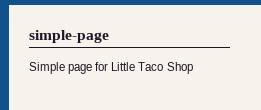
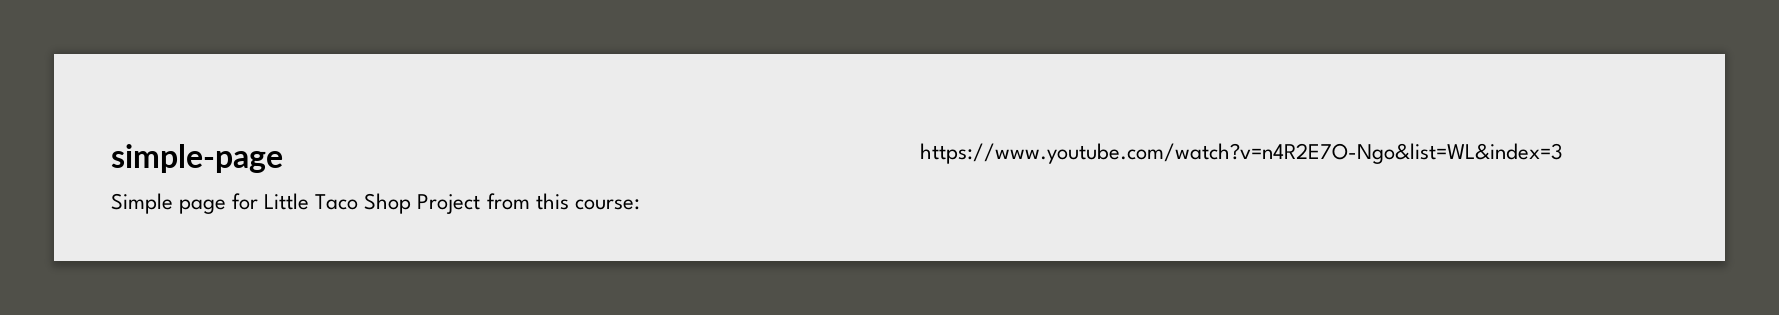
- Simple page for Little Taco Shop
+ Simple page for Little Taco Shop Project from this course: https://www.youtube.com/watch?v=n4R2E7O-Ngo&list=WL&index=3

